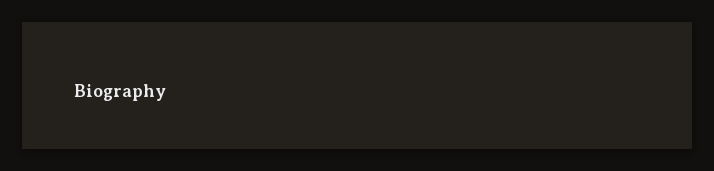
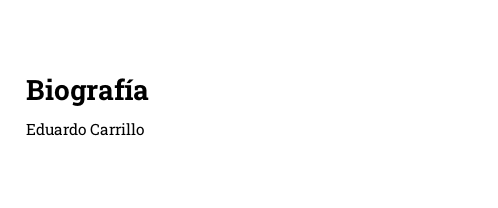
- Biography
+ Biografía
+ Eduardo Carrillo

